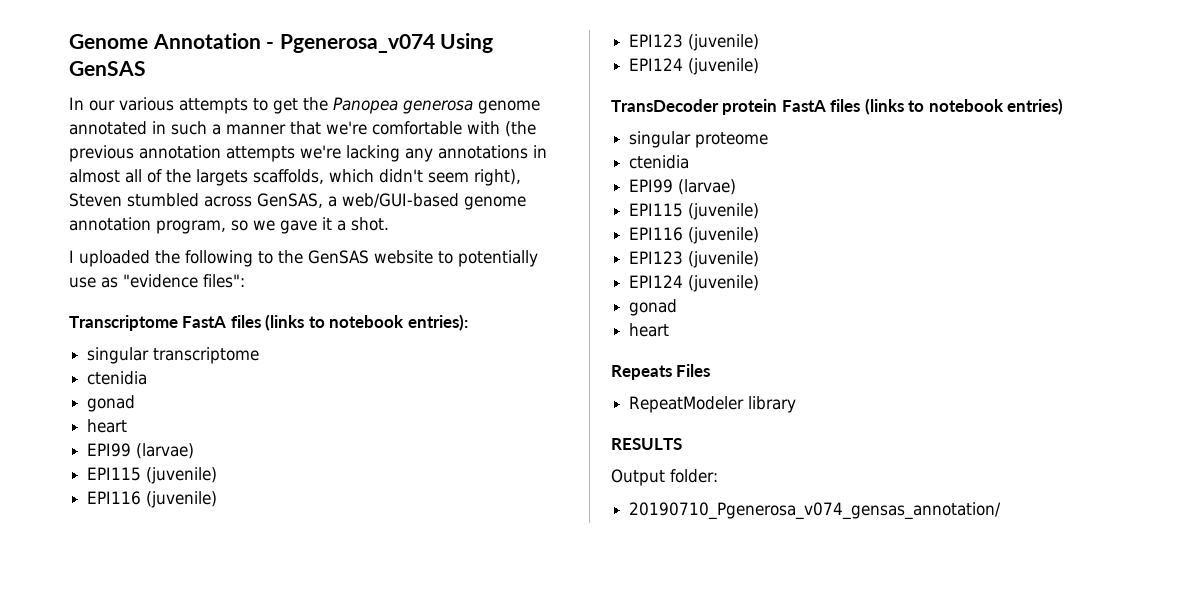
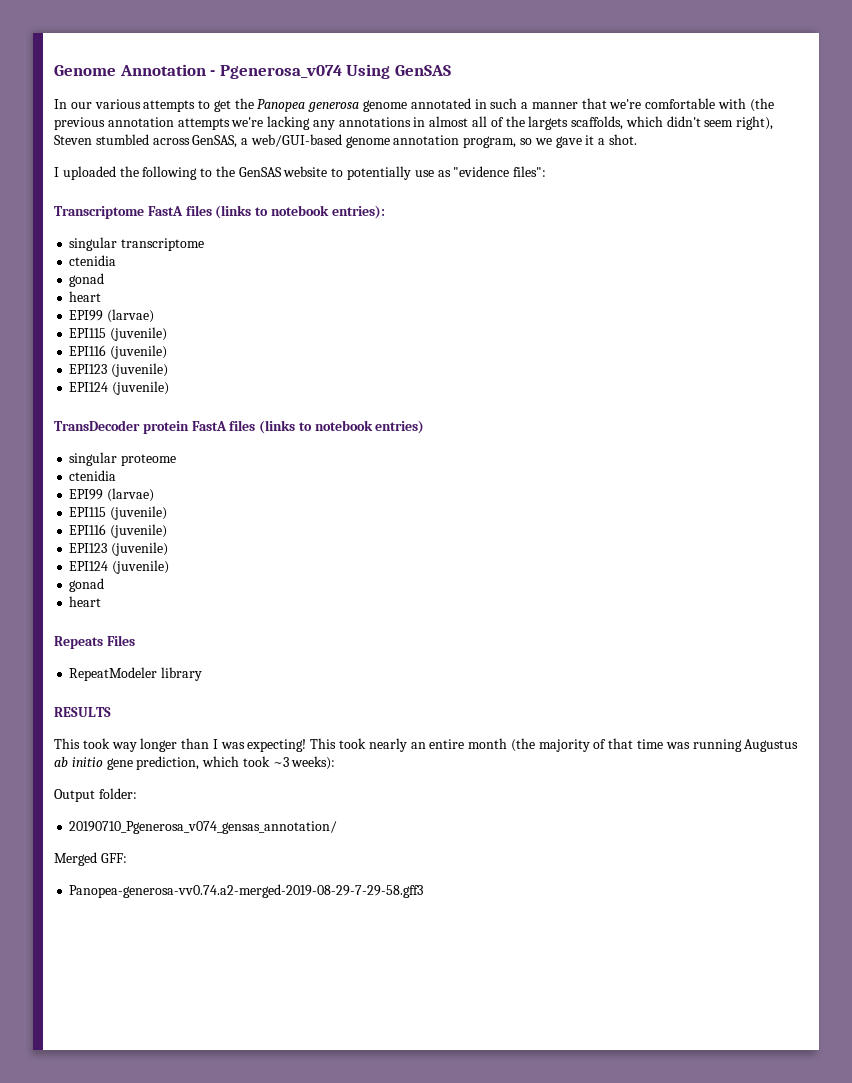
+ This took way longer than I was expecting! This took nearly an entire month (the majority of that time was running Augustus ab initio gene prediction, which took ~3 weeks):
+ Merged GFF:
+ Panopea-generosa-vv0.74.a2-merged-2019-08-29-7-29-58.gff3

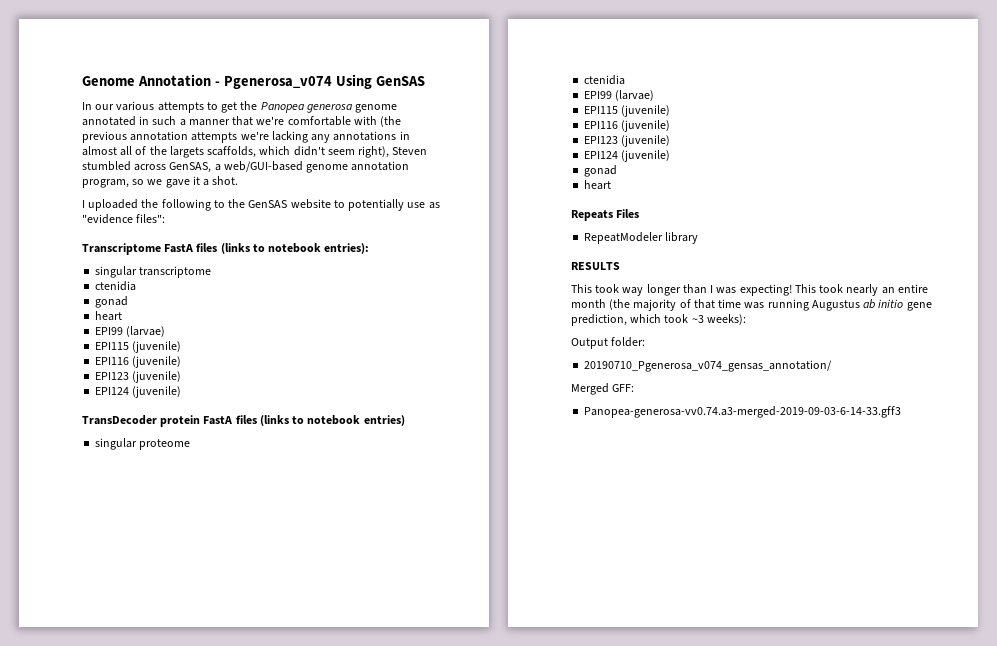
- Panopea-generosa-vv0.74.a2-merged-2019-08-29-7-29-58.gff3
+ Panopea-generosa-vv0.74.a3-merged-2019-09-03-6-14-33.gff3

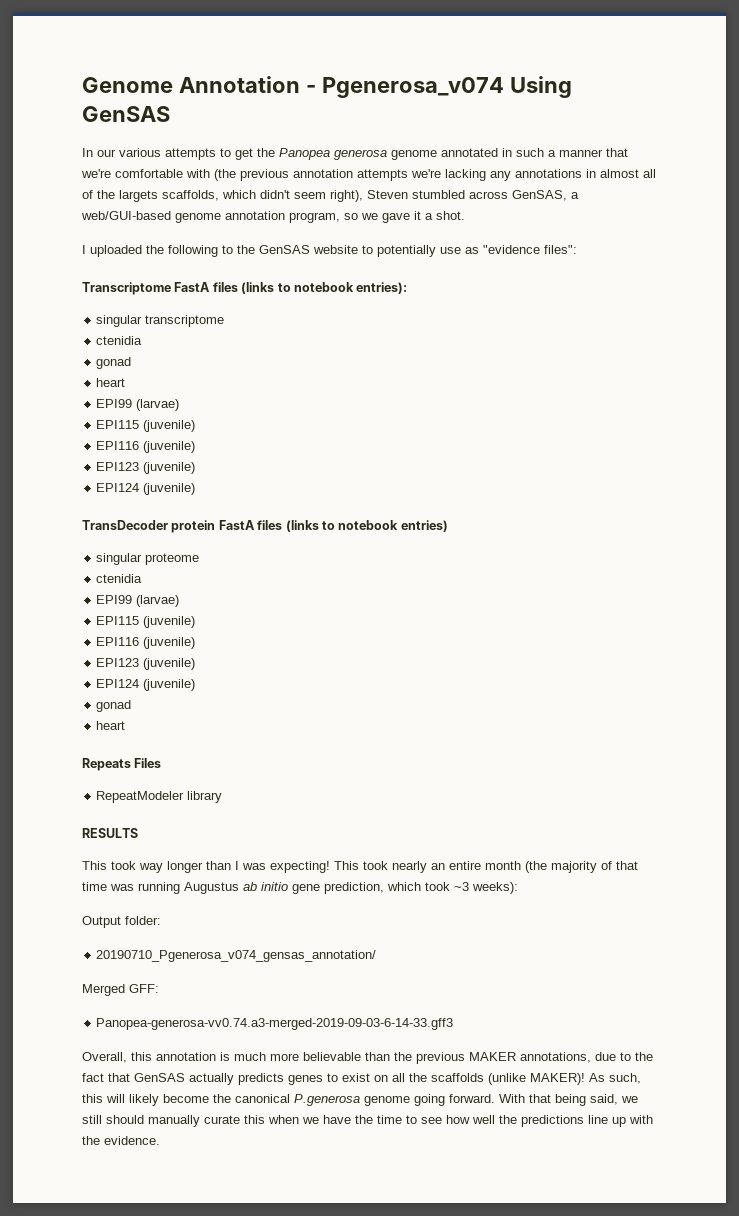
+ Overall, this annotation is much more believable than the previous MAKER annotations, due to the fact that GenSAS actually predicts genes to exist on all the scaffolds (unlike MAKER)! As such, this will likely become the canonical P.generosa genome going forward. With that being said, we still should manually curate this when we have the time to see how well the predictions line up with the evidence.

